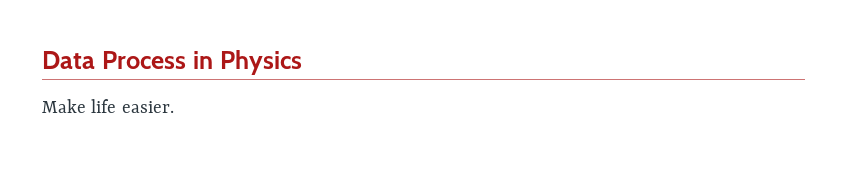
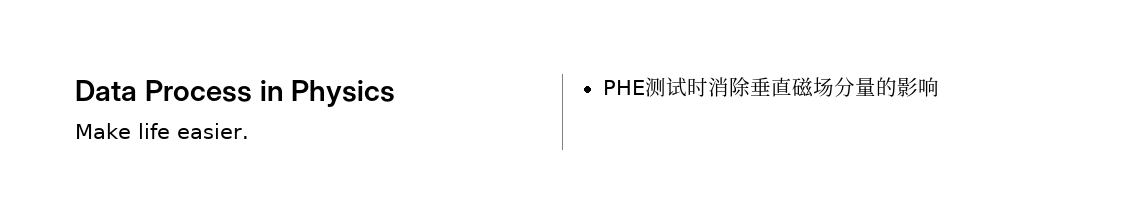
+ PHE测试时消除垂直磁场分量的影响

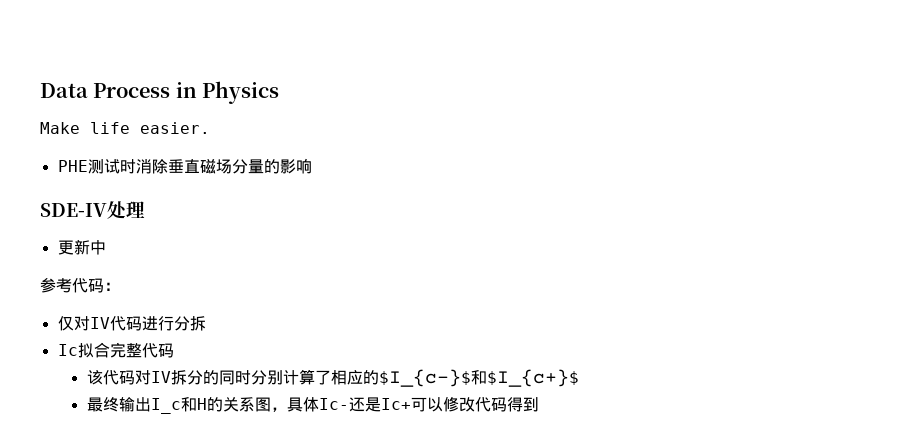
+ SDE-IV处理
+ 更新中
+ 参考代码：
+ 仅对IV代码进行分拆
+ Ic拟合完整代码
+ 该代码对IV拆分的同时分别计算了相应的$I_{c-}$和$I_{c+}$
+ 最终输出I_c和H的关系图，具体Ic-还是Ic+可以修改代码得到

